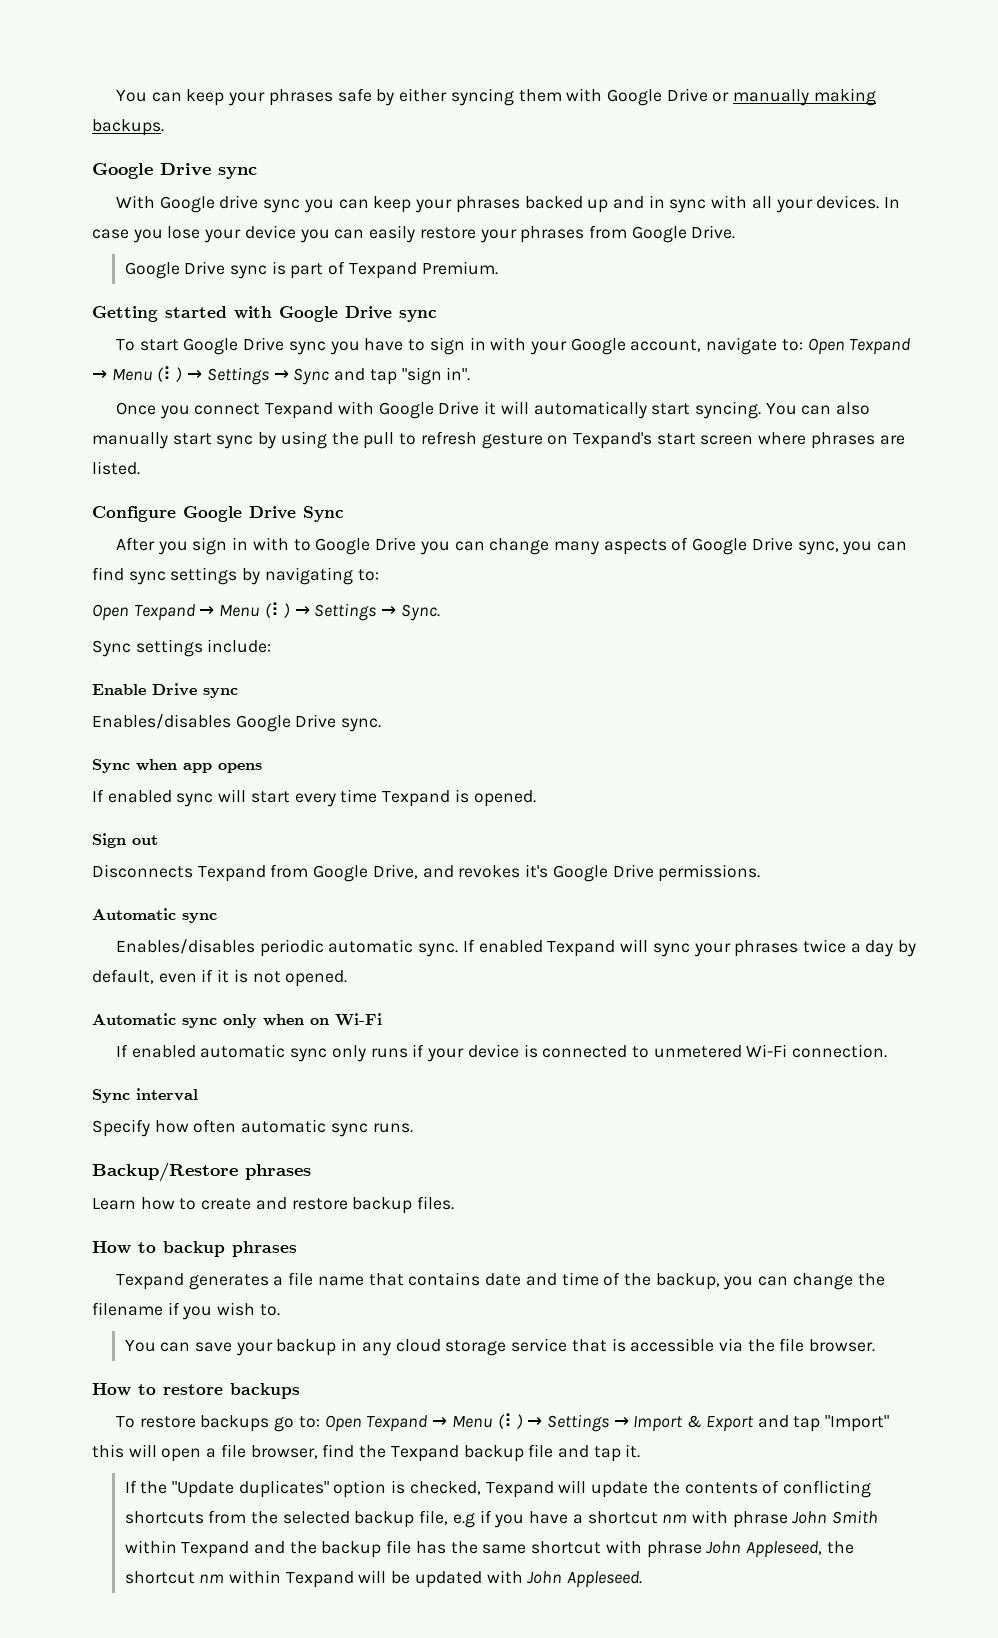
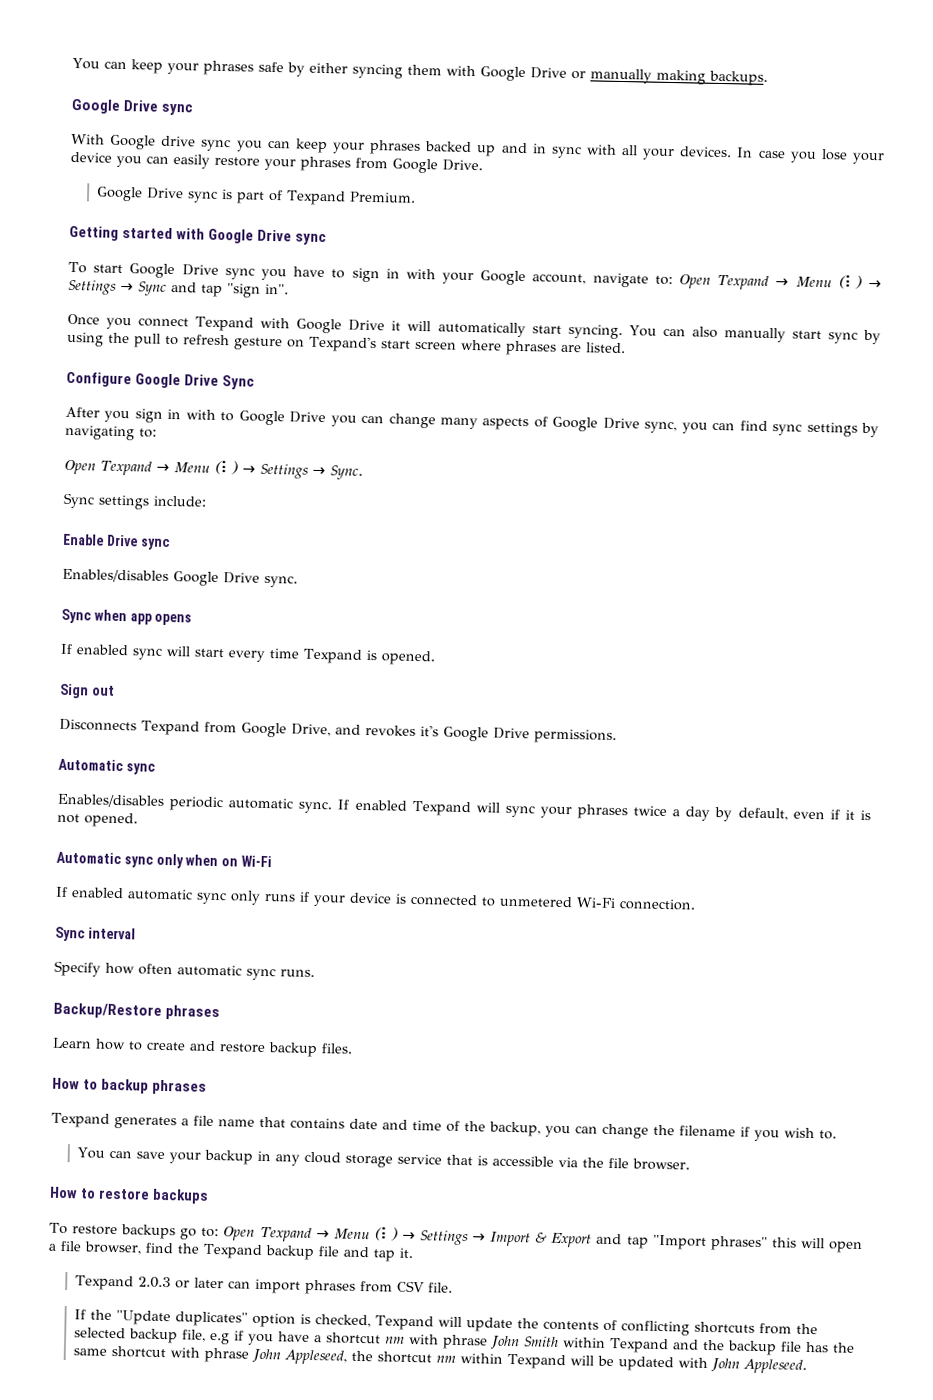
- To restore backups go to: Open Texpand → Menu (⠇) → Settings → Import & Export and tap "Import" this will open a file browser, find the Texpand backup file and tap it.
+ To restore backups go to: Open Texpand → Menu (⠇) → Settings → Import & Export and tap "Import phrases" this will open a file browser, find the Texpand backup file and tap it.
+ Texpand 2.0.3 or later can import phrases from CSV file.

